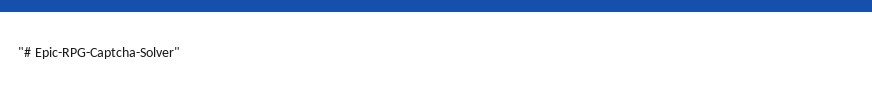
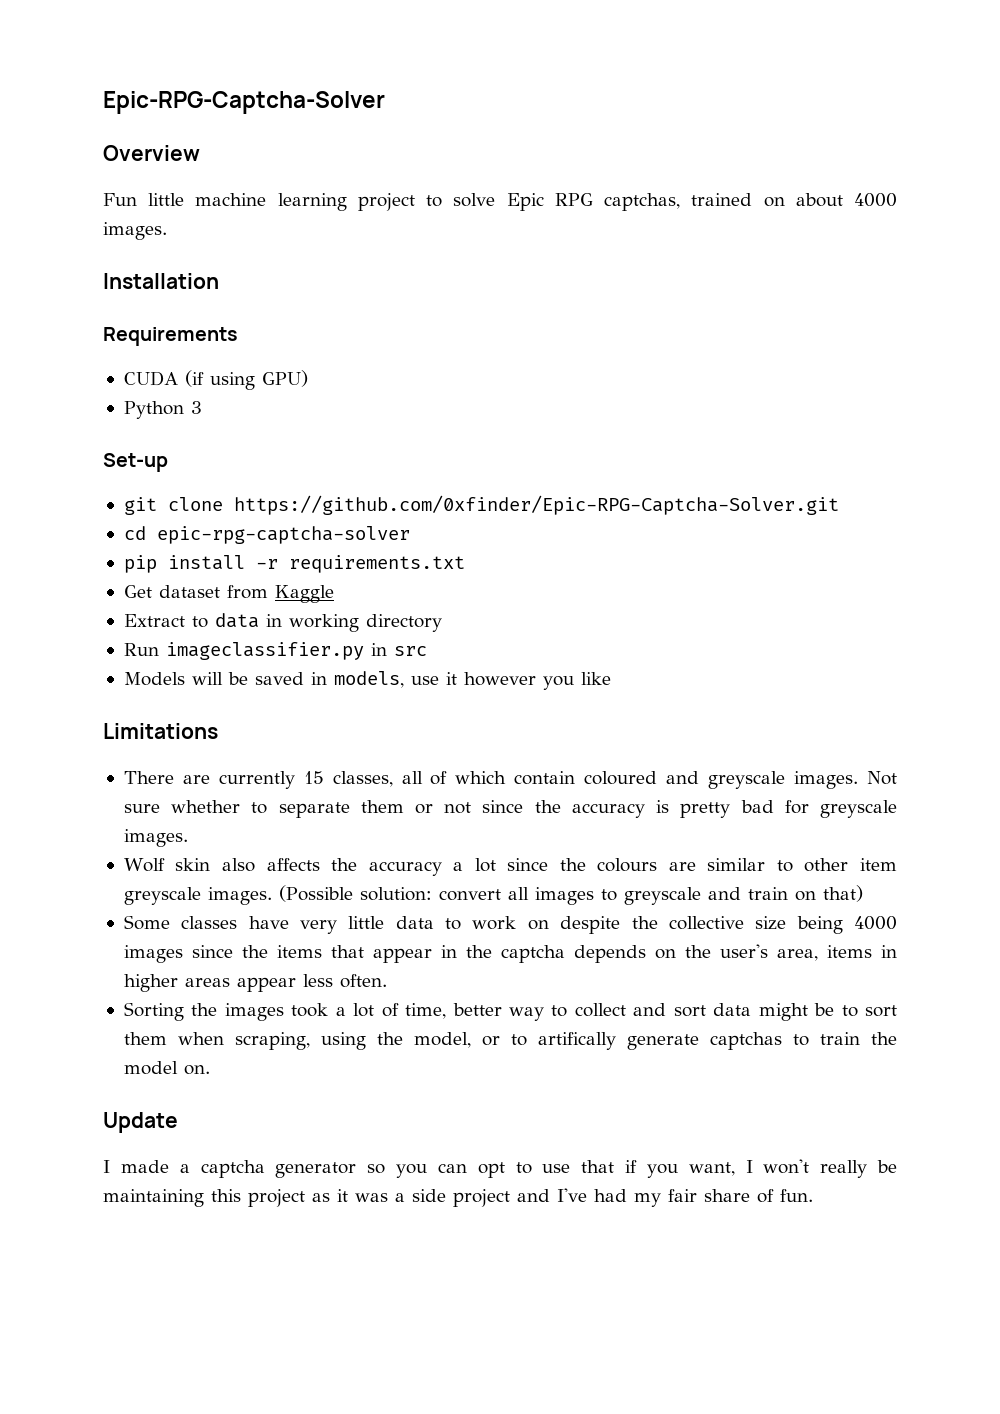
- "# Epic-RPG-Captcha-Solver"
+ Epic-RPG-Captcha-Solver
+ Overview
+ Fun little machine learning project to solve Epic RPG captchas, trained on about 4000 images.
+ Installation
+ Requirements
+ CUDA (if using GPU)
+ Python 3
+ Set-up
+ git clone https://github.com/0xfinder/Epic-RPG-Captcha-Solver.git
+ cd epic-rpg-captcha-solver
+ pip install -r requirements.txt
+ Get dataset from Kaggle
+ Extract to data in working directory
+ Run imageclassifier.py in src
+ Models will be saved in models, use it however you like
+ Limitations
+ There are currently 15 classes, all of which contain coloured and greyscale images. Not sure whether to separate them or not since the accuracy is pretty bad for greyscale images.
+ Wolf skin also affects the accuracy a lot since the colours are similar to other item greyscale images. (Possible solution: convert all images to greyscale and train on that)
+ Some classes have very little data to work on despite the collective size being 4000 images since the items that appear in the captcha depends on the user's area, items in higher areas appear less often.
+ Sorting the images took a lot of time, better way to collect and sort data might be to sort them when scraping, using the model, or to artifically generate captchas to train the model on.
+ Update
+ I made a captcha generator so you can opt to use that if you want, I won't really be maintaining this project as it was a side project and I've had my fair share of fun.

